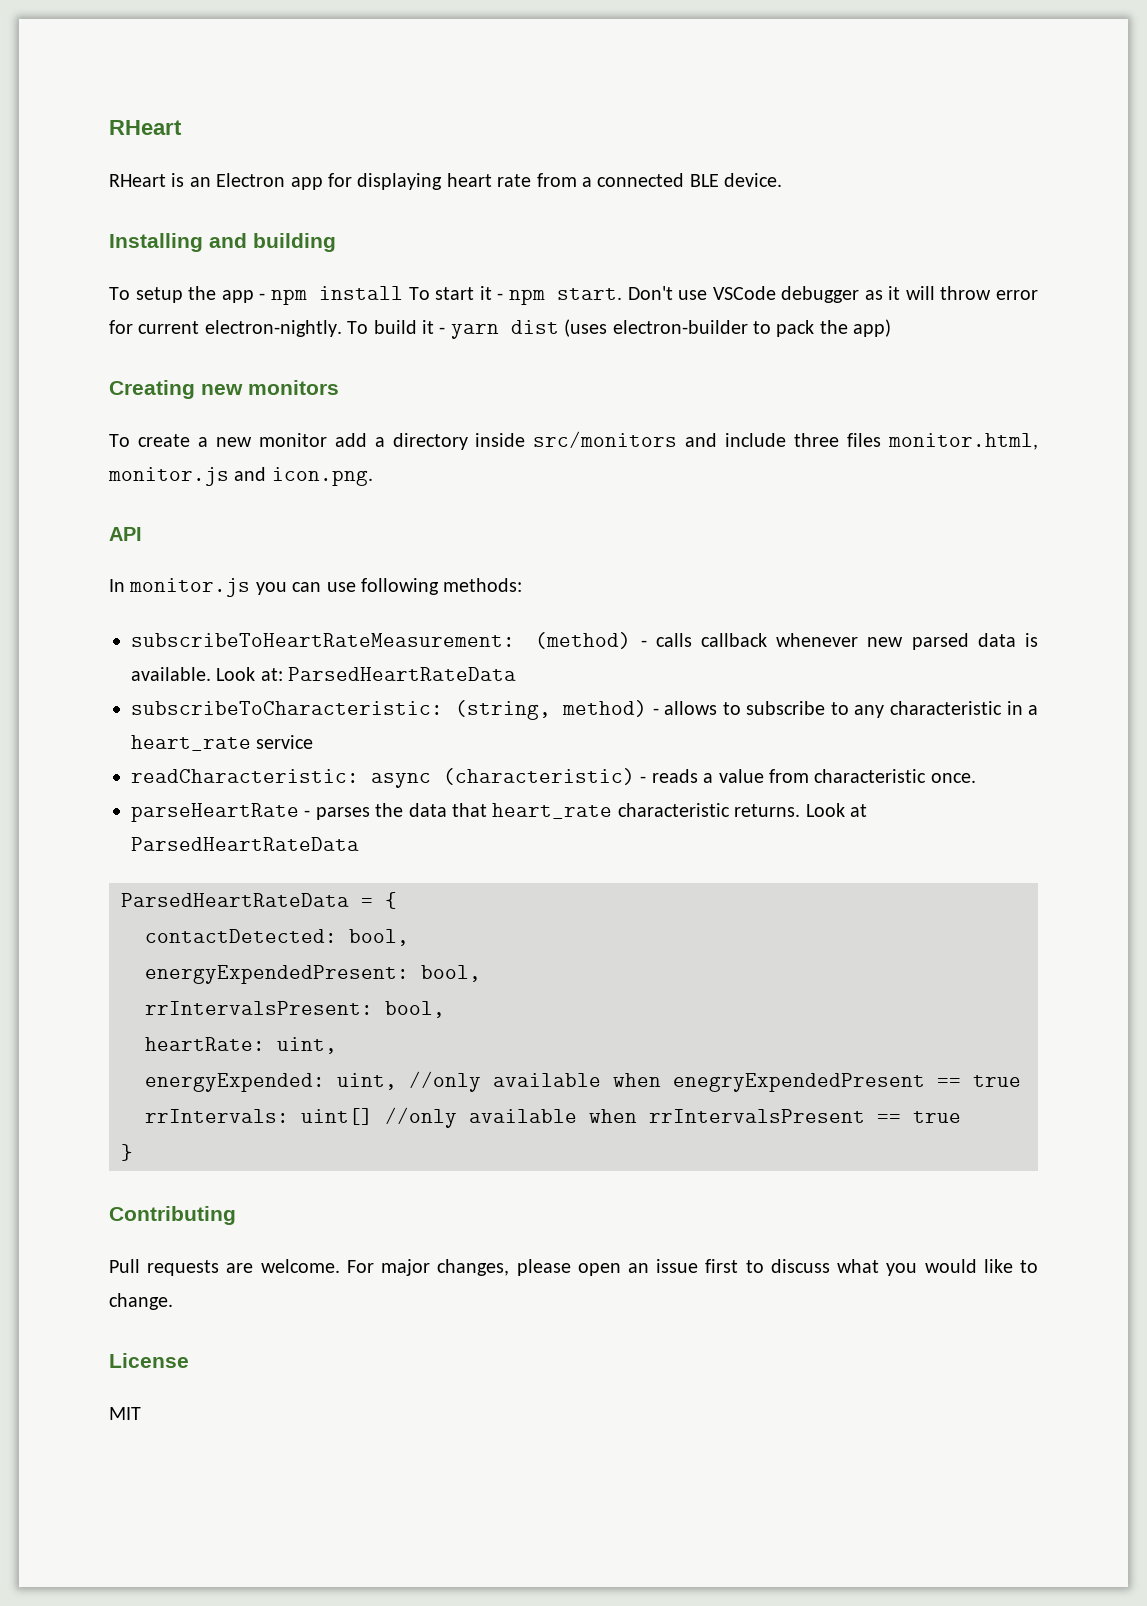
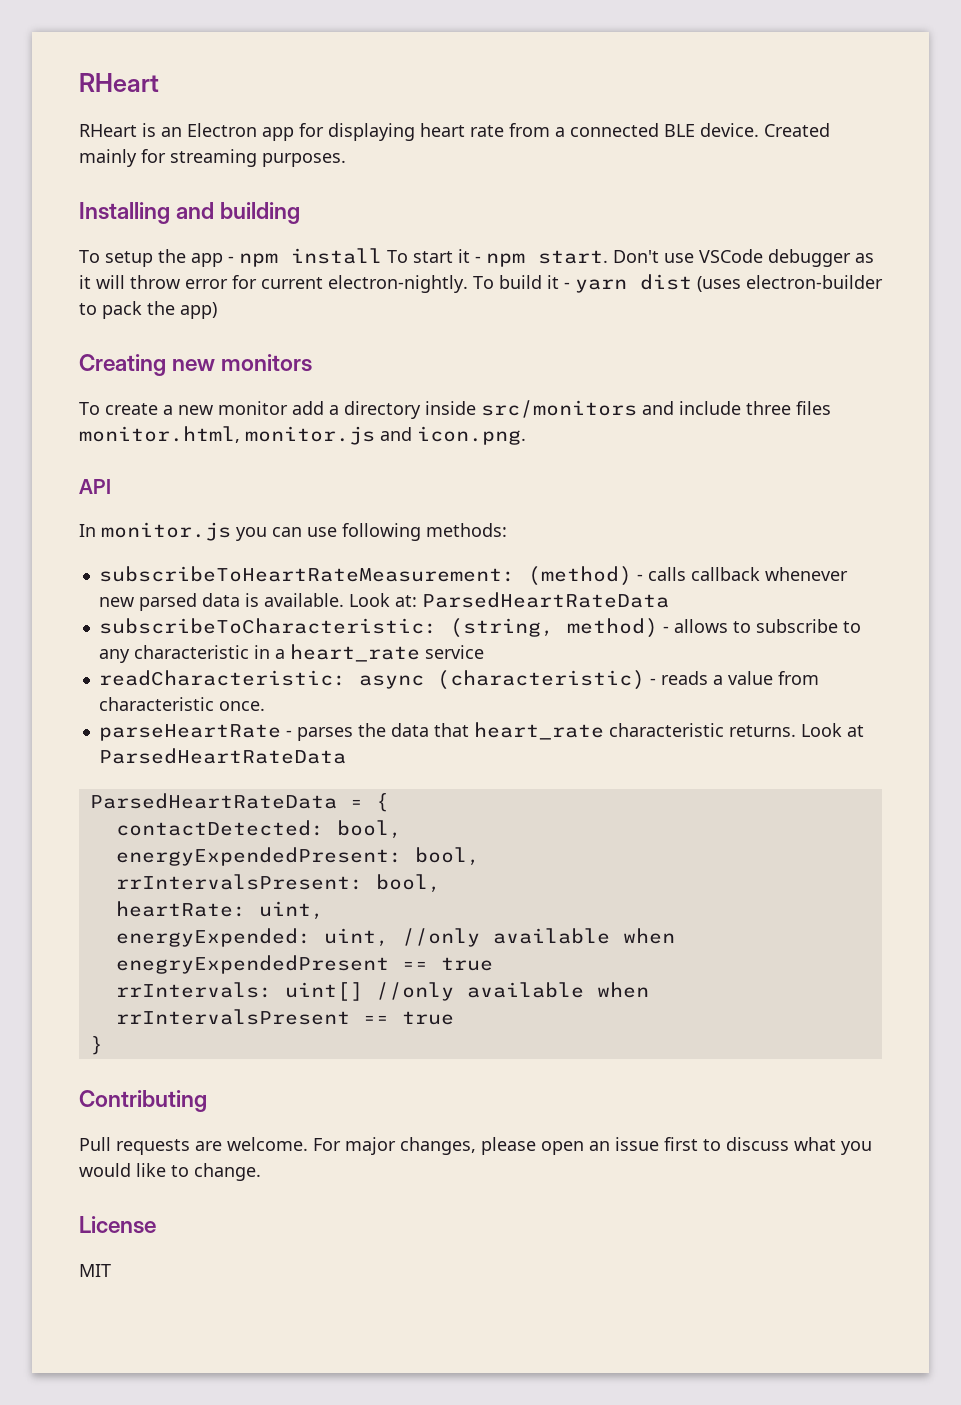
+ Created mainly for streaming purposes.

